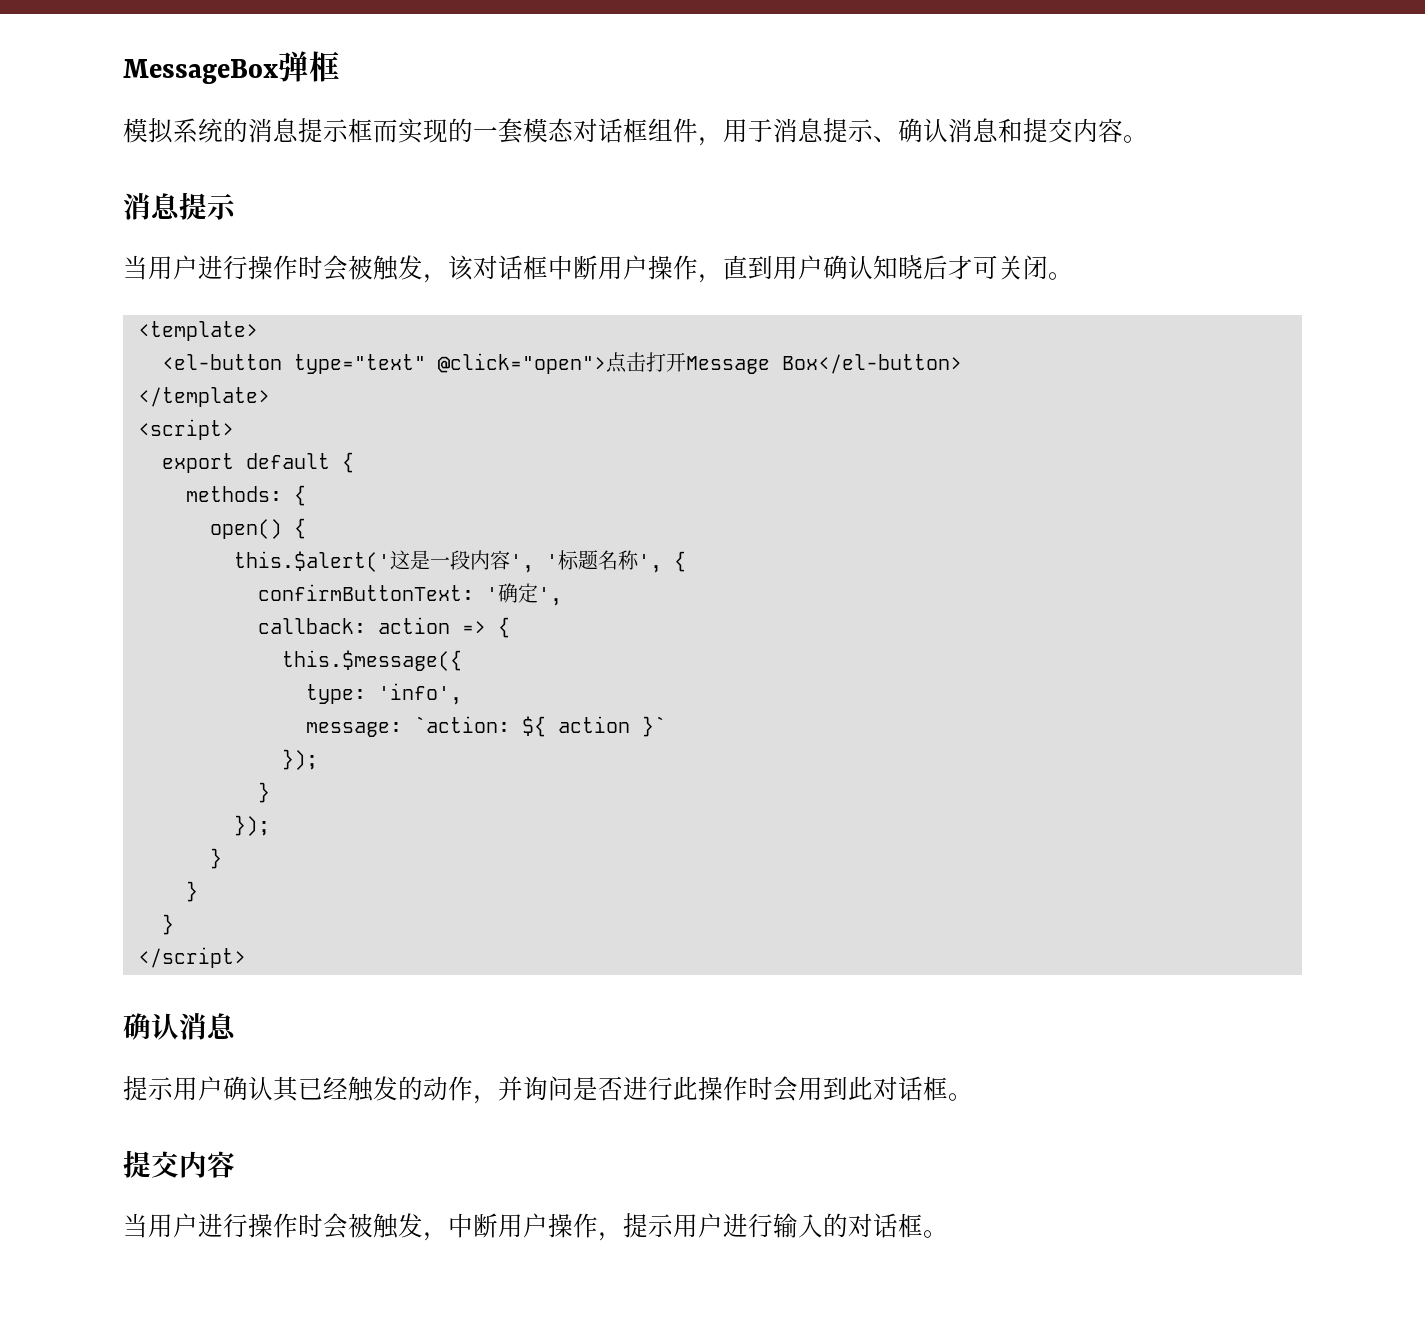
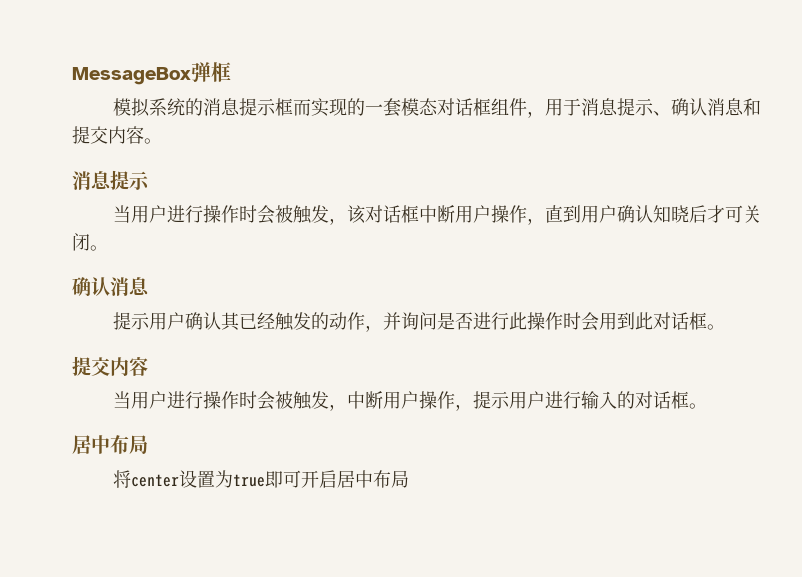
- <template>
- <el-button type="text" @click="open">点击打开Message Box</el-button>
- </template>
- <script>
- export default {
- methods: {
- open() {
- this.$alert('这是一段内容', '标题名称', {
- confirmButtonText: '确定',
- callback: action => {
- this.$message({
- type: 'info',
- message: `action: ${ action }`
- });
- }
- });
- }
- }
- }
- </script>
  当用户进行操作时会被触发，中断用户操作，提示用户进行输入的对话框。
+ 居中布局
+ 将center设置为true即可开启居中布局

